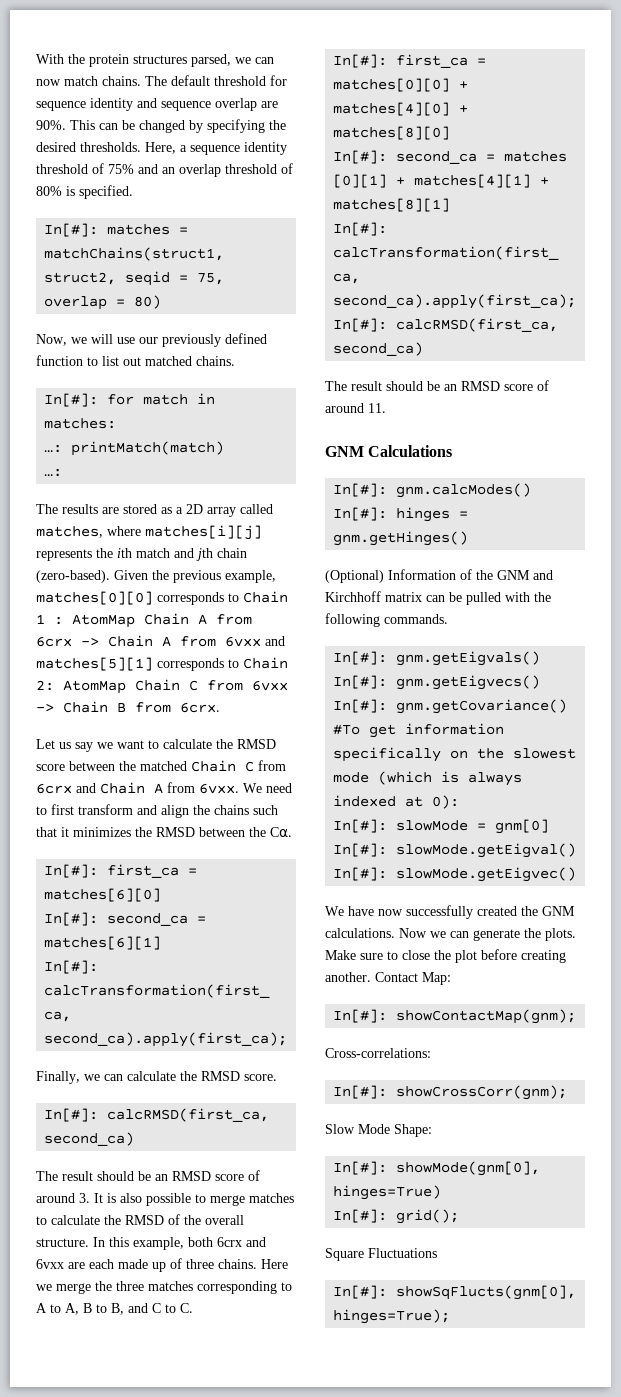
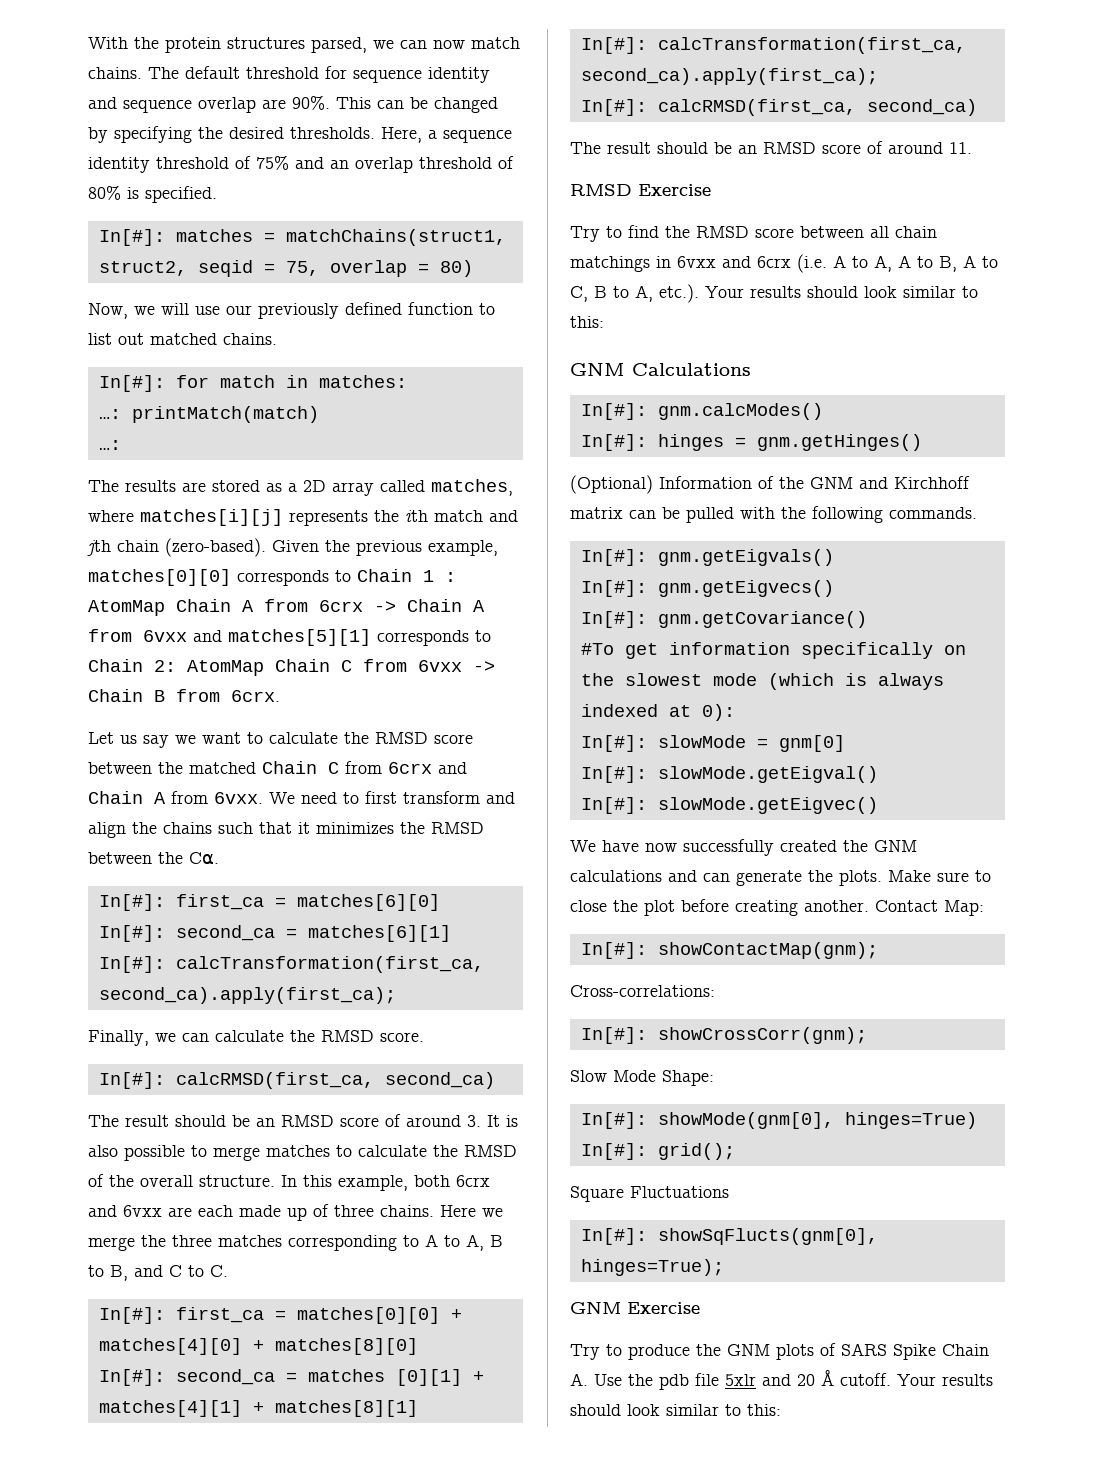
+ RMSD Exercise
+ Try to find the RMSD score between all chain matchings in 6vxx and 6crx (i.e. A to A, A to B, A to C, B to A, etc.). Your results should look similar to this:
- We have now successfully created the GNM calculations. Now we can generate the plots.
+ We have now successfully created the GNM calculations and can generate the plots.
+ GNM Exercise
+ Try to produce the GNM plots of SARS Spike Chain A. Use the pdb file 5xlr and 20 Å cutoff. Your results should look similar to this:

